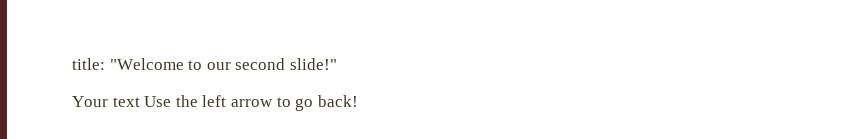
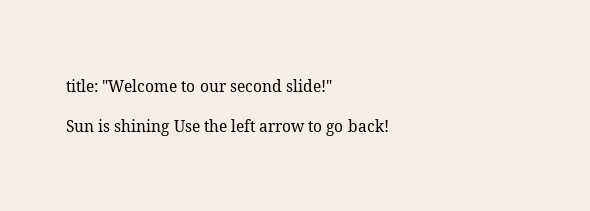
- Your text Use the left arrow to go back!
+ Sun is shining Use the left arrow to go back!

